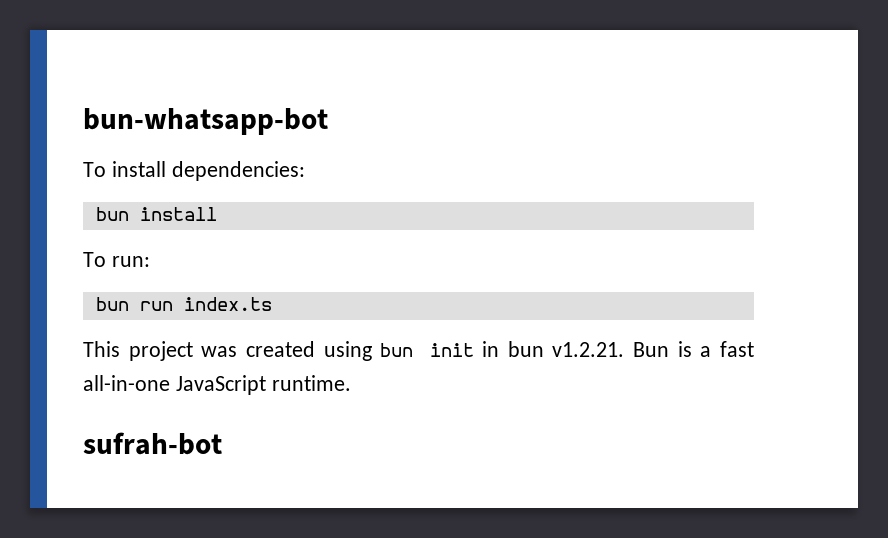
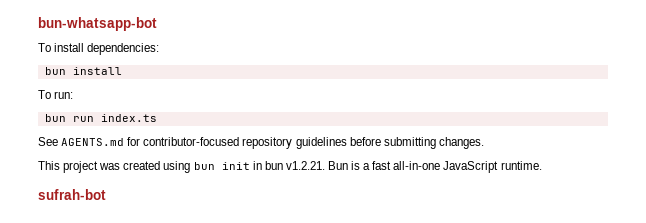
+ See AGENTS.md for contributor-focused repository guidelines before submitting changes.

